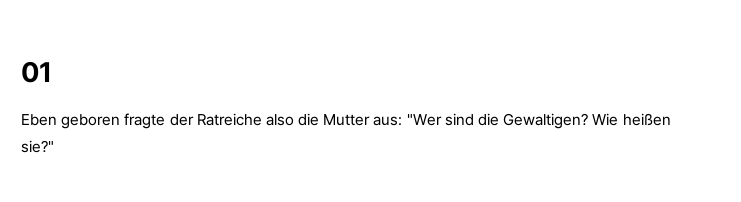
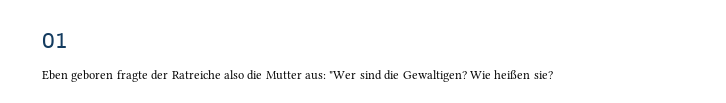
- Wie heißen sie?"
+ Wie heißen sie?

